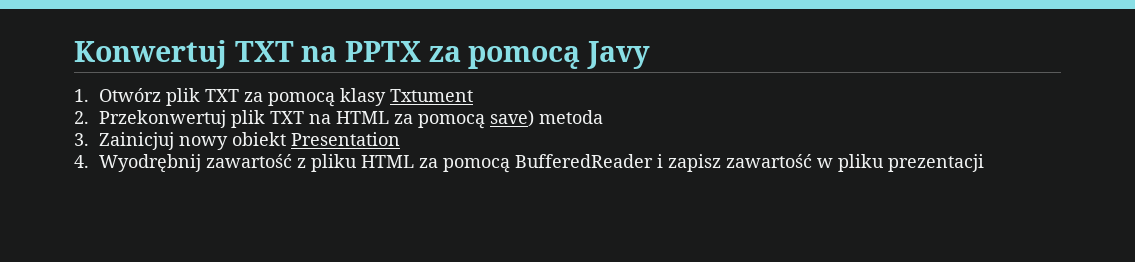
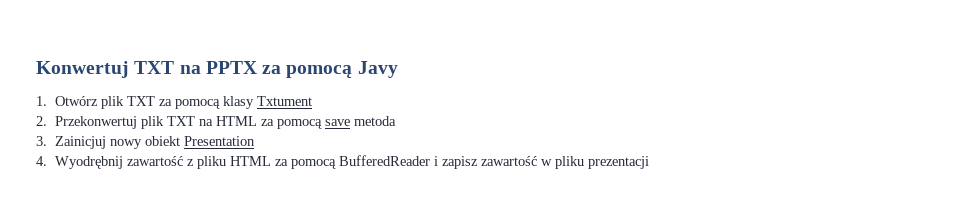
- 2. Przekonwertuj plik TXT na HTML za pomocą save) metoda
+ 2. Przekonwertuj plik TXT na HTML za pomocą save metoda

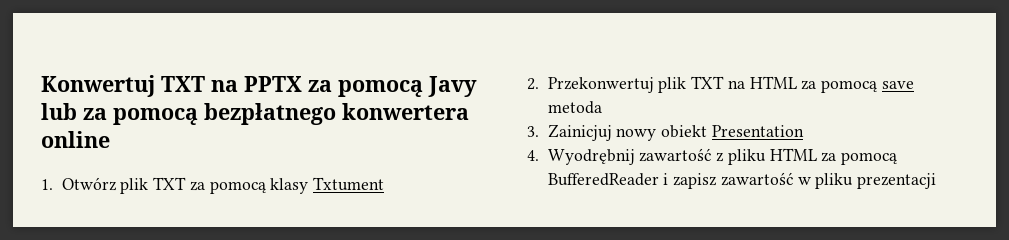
- Konwertuj TXT na PPTX za pomocą Javy
+ Konwertuj TXT na PPTX za pomocą Javy lub za pomocą bezpłatnego konwertera online

